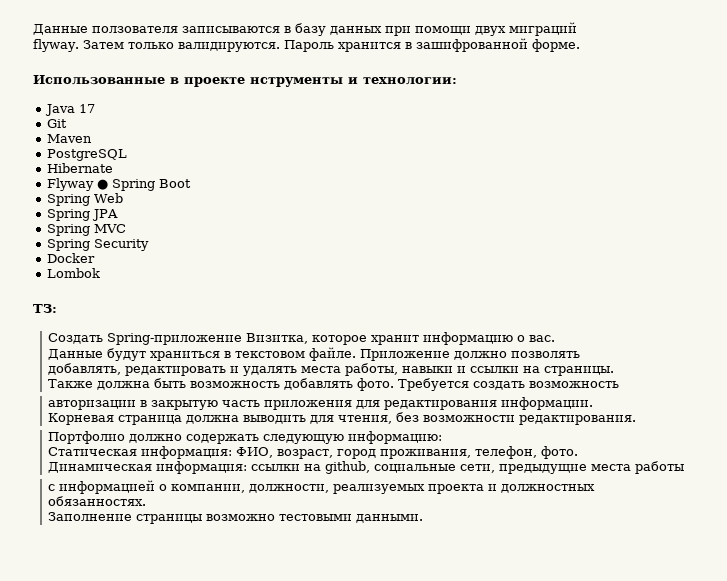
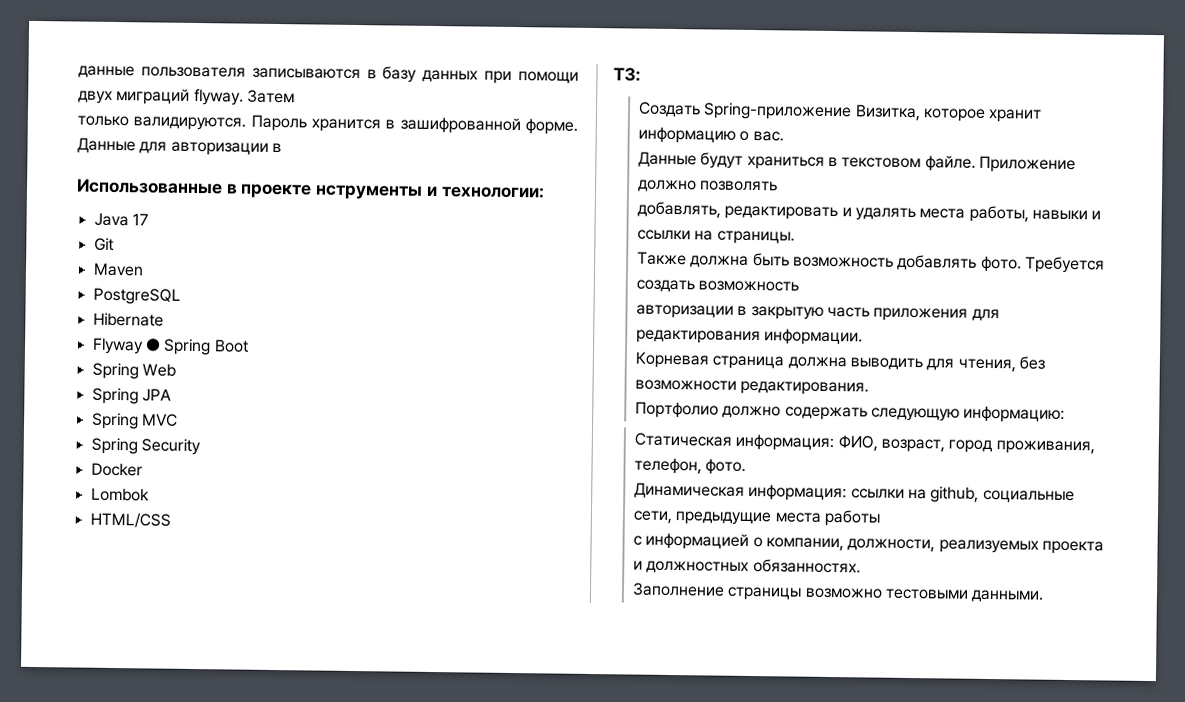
- Данные ползователя записываются в базу данных при помощи двух миграций
- flyway.
+ данные пользователя записываются в базу данных при помощи двух миграций flyway.
- Затем только валидируются.
+ Затем
+ только валидируются.
+ Данные для авторизации в
+ HTML/CSS

